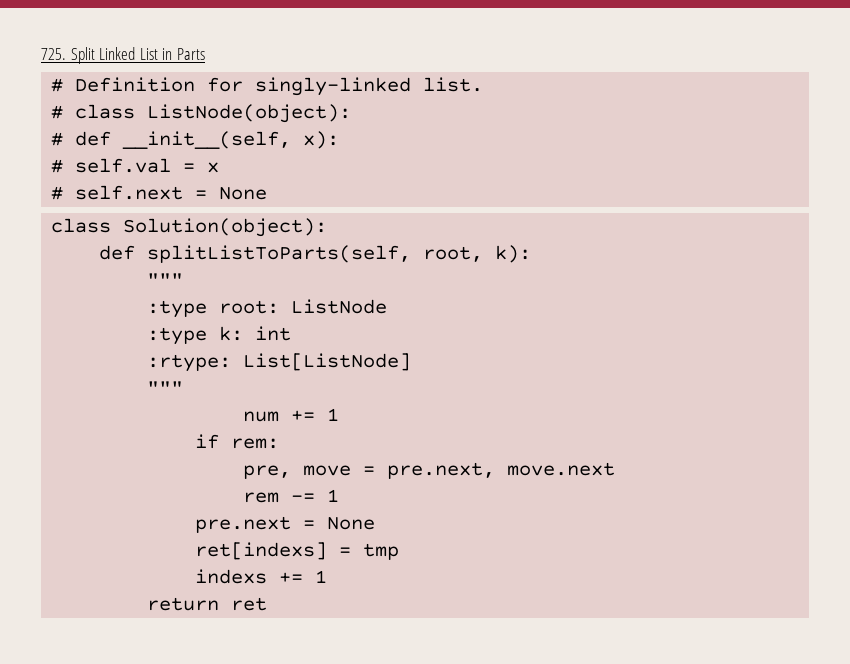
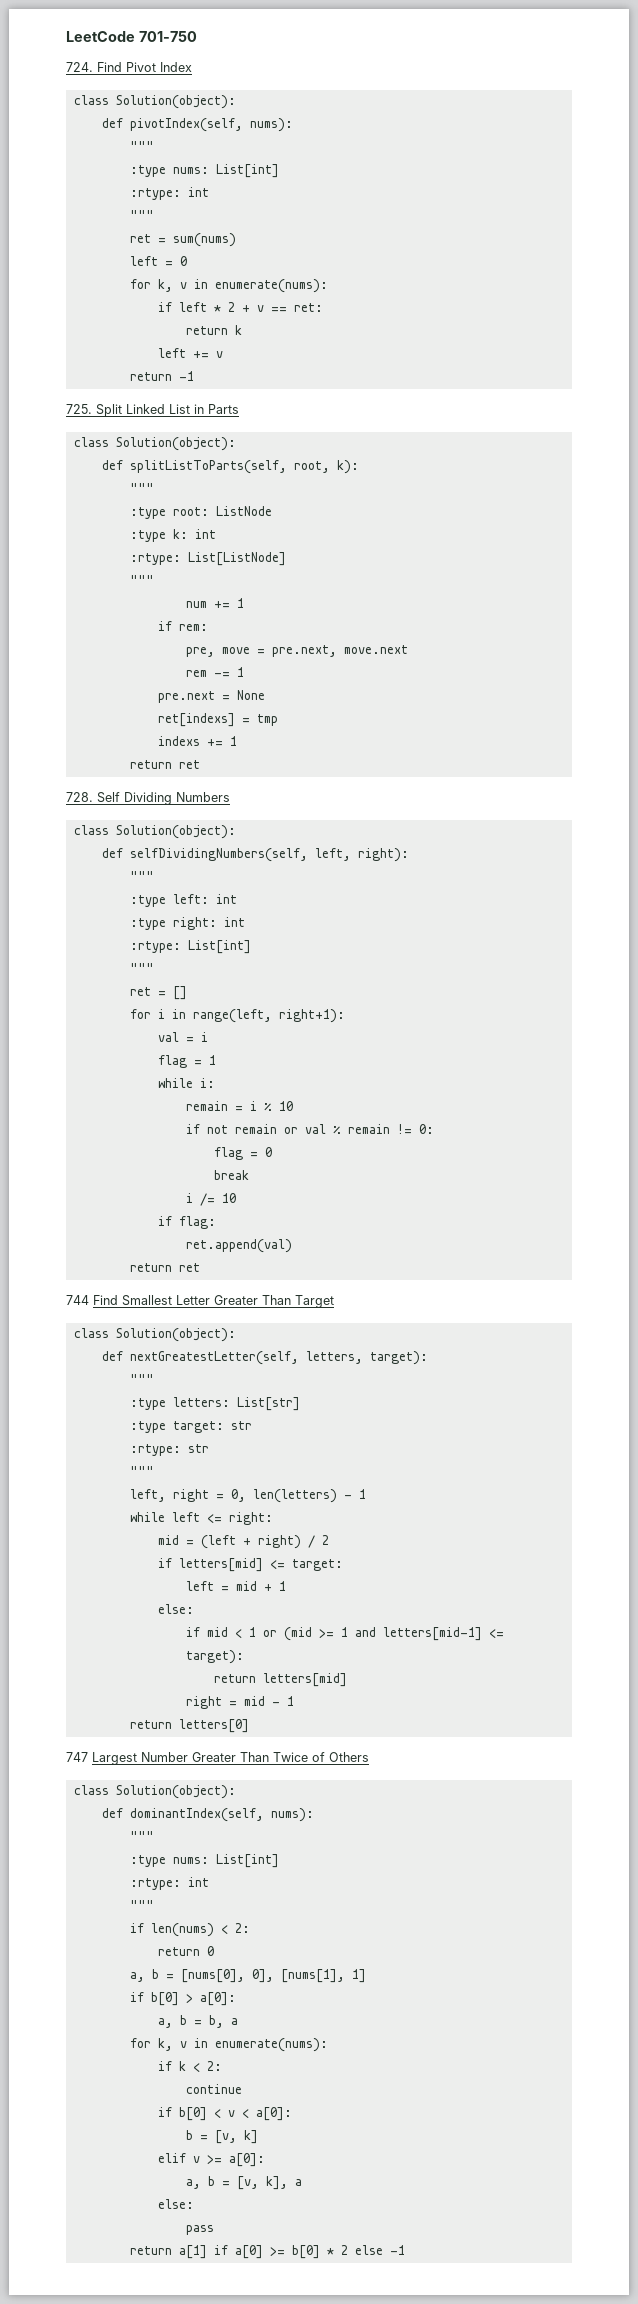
+ LeetCode 701-750
+ 724. Find Pivot Index
+ class Solution(object):
+ def pivotIndex(self, nums):
+ """
+ :type nums: List[int]
+ :rtype: int
+ """
+ ret = sum(nums)
+ left = 0
+ for k, v in enumerate(nums):
+ if left * 2 + v == ret:
+ return k
+ left += v
+ return -1
- # Definition for singly-linked list.
- # class ListNode(object):
- # def __init__(self, x):
- # self.val = x
- # self.next = None
+ 728. Self Dividing Numbers
+ class Solution(object):
+ def selfDividingNumbers(self, left, right):
+ """
+ :type left: int
+ :type right: int
+ :rtype: List[int]
+ """
+ ret = []
+ for i in range(left, right+1):
+ val = i
+ flag = 1
+ while i:
+ remain = i % 10
+ if not remain or val % remain != 0:
+ flag = 0
+ break
+ i /= 10
+ if flag:
+ ret.append(val)
+ return ret
+ 744 Find Smallest Letter Greater Than Target
+ class Solution(object):
+ def nextGreatestLetter(self, letters, target):
+ """
+ :type letters: List[str]
+ :type target: str
+ :rtype: str
+ """
+ left, right = 0, len(letters) - 1
+ while left <= right:
+ mid = (left + right) / 2
+ if letters[mid] <= target:
+ left = mid + 1
+ else:
+ if mid < 1 or (mid >= 1 and letters[mid-1] <= target):
+ return letters[mid]
+ right = mid - 1
+ return letters[0]
+ 747 Largest Number Greater Than Twice of Others
+ class Solution(object):
+ def dominantIndex(self, nums):
+ """
+ :type nums: List[int]
+ :rtype: int
+ """
+ if len(nums) < 2:
+ return 0
+ a, b = [nums[0], 0], [nums[1], 1]
+ if b[0] > a[0]:
+ a, b = b, a
+ for k, v in enumerate(nums):
+ if k < 2:
+ continue
+ if b[0] < v < a[0]:
+ b = [v, k]
+ elif v >= a[0]:
+ a, b = [v, k], a
+ else:
+ pass
+ return a[1] if a[0] >= b[0] * 2 else -1

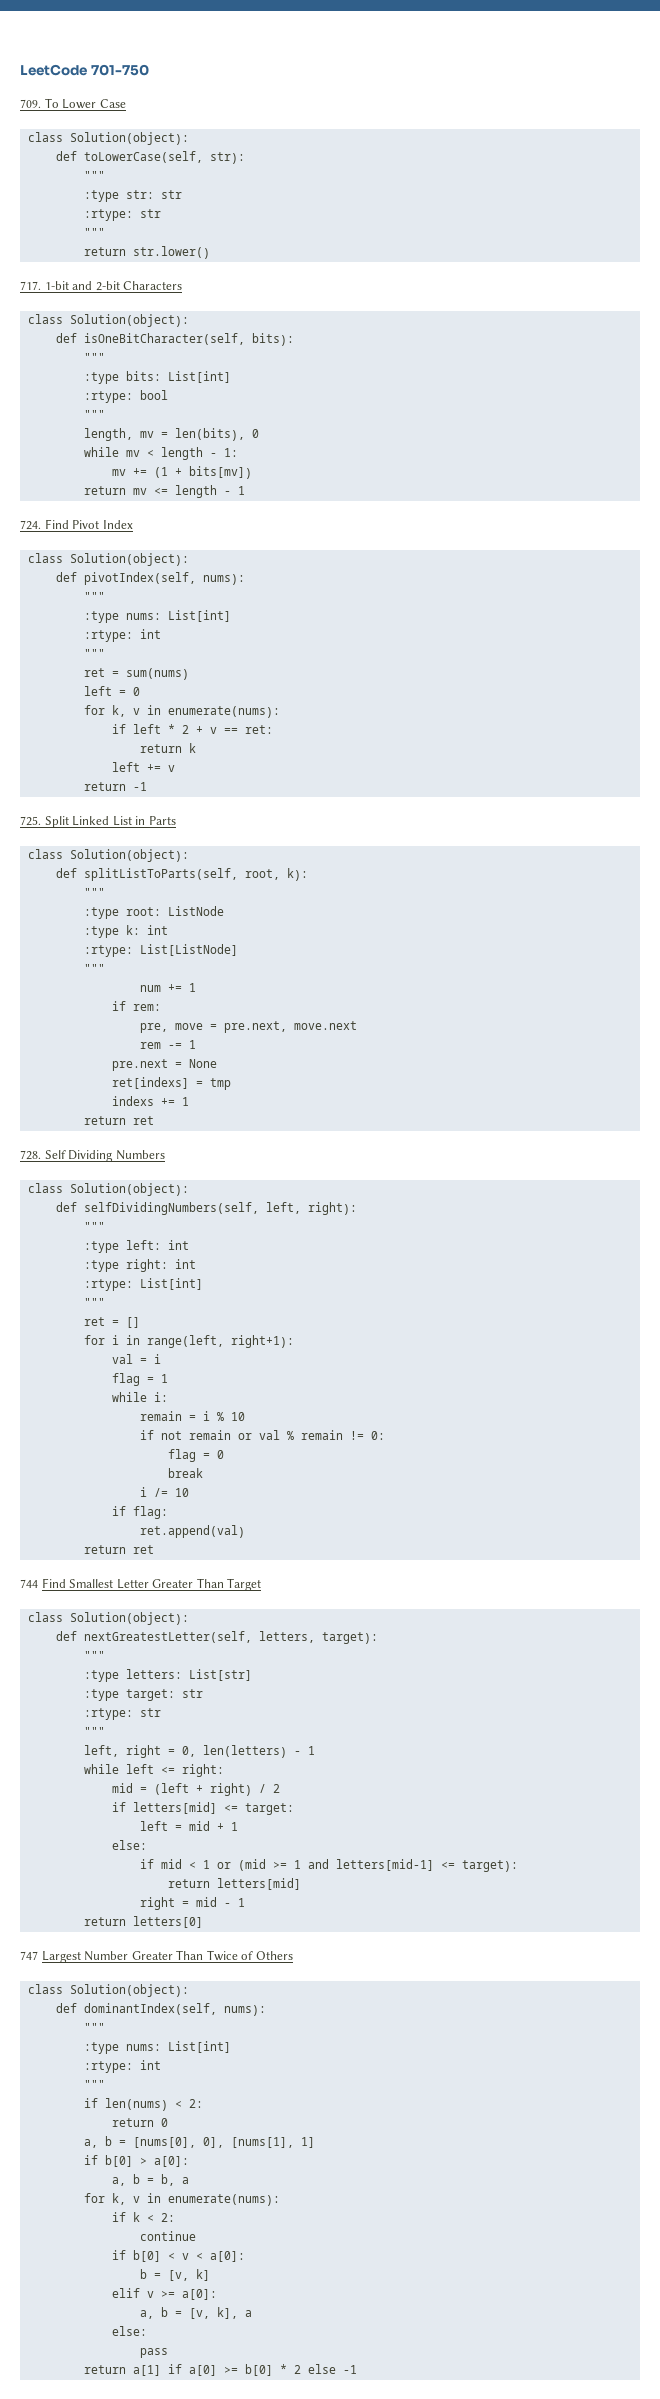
+ 709. To Lower Case
+ class Solution(object):
+ def toLowerCase(self, str):
+ """
+ :type str: str
+ :rtype: str
+ """
+ return str.lower()
+ 717. 1-bit and 2-bit Characters
+ class Solution(object):
+ def isOneBitCharacter(self, bits):
+ """
+ :type bits: List[int]
+ :rtype: bool
+ """
+ length, mv = len(bits), 0
+ while mv < length - 1:
+ mv += (1 + bits[mv])
+ return mv <= length - 1

